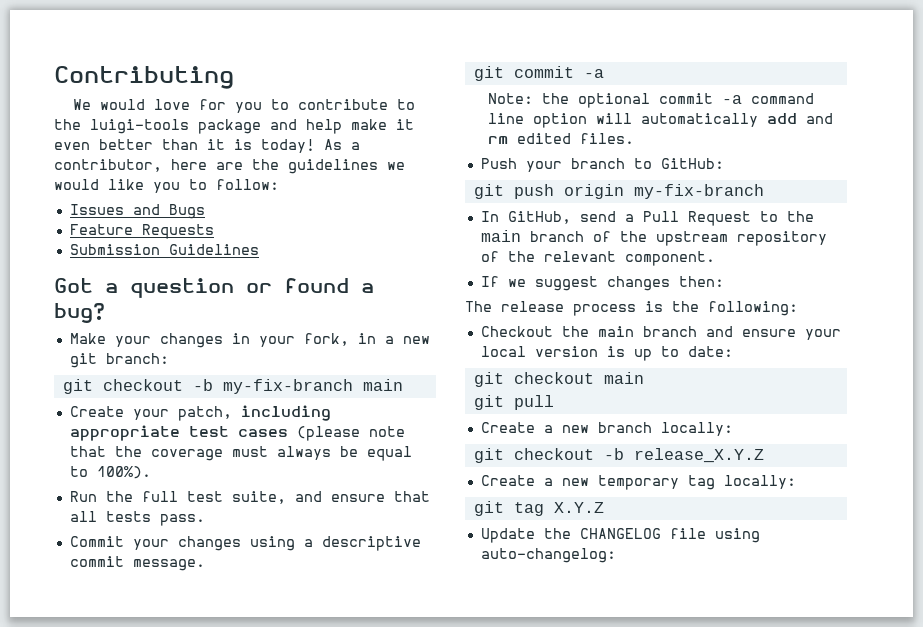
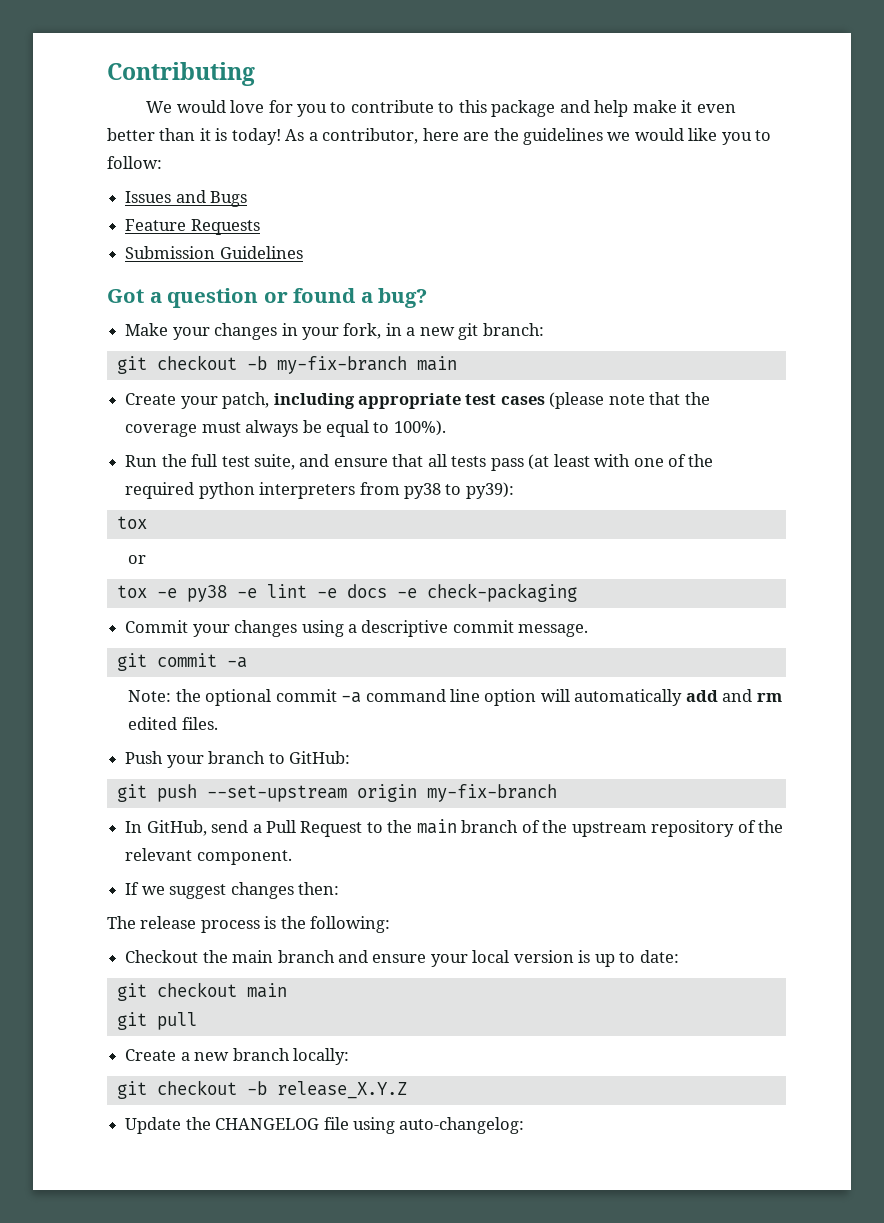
- We would love for you to contribute to the luigi-tools package and help make it even better than it is today!
+ We would love for you to contribute to this package and help make it even better than it is today!
- Run the full test suite, and ensure that all tests pass.
+ Run the full test suite, and ensure that all tests pass (at least with one of the required python interpreters from py38 to py39):
+ tox
+ or
+ tox -e py38 -e lint -e docs -e check-packaging
- git push origin my-fix-branch
+ git push --set-upstream origin my-fix-branch
- Create a new temporary tag locally:
- git tag X.Y.Z

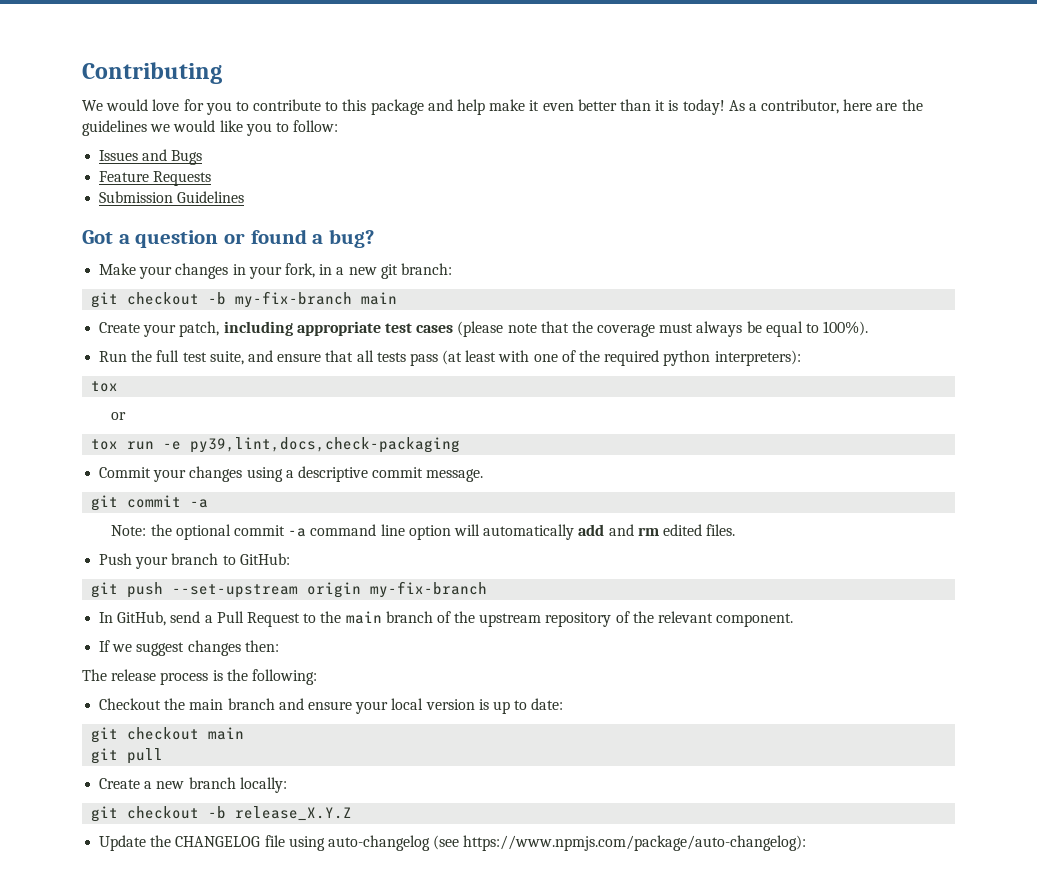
- Run the full test suite, and ensure that all tests pass (at least with one of the required python interpreters from py38 to py39):
+ Run the full test suite, and ensure that all tests pass (at least with one of the required python interpreters):
  tox
  or
- tox -e py38 -e lint -e docs -e check-packaging
+ tox run -e py39,lint,docs,check-packaging
- Update the CHANGELOG file using auto-changelog:
+ Update the CHANGELOG file using auto-changelog (see https://www.npmjs.com/package/auto-changelog):

